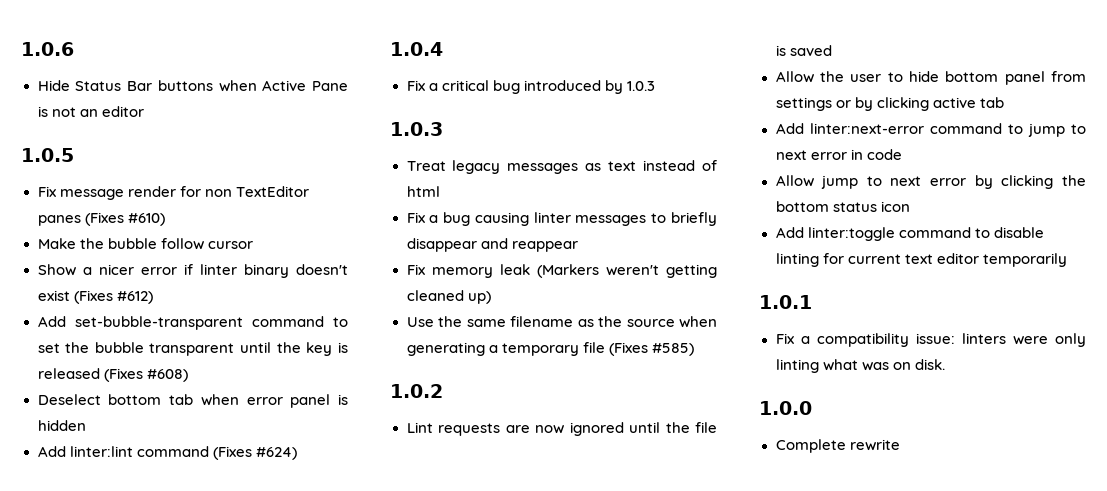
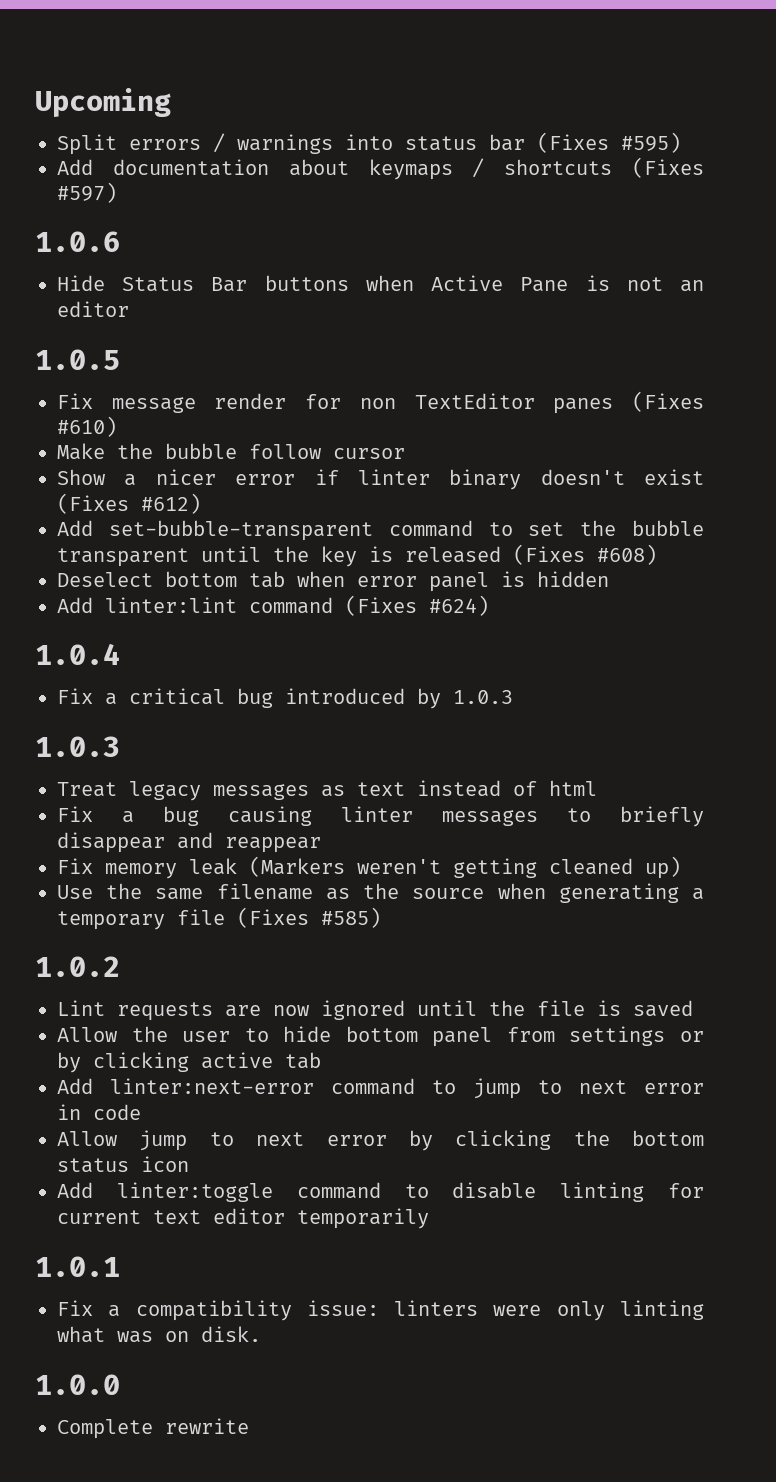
+ Upcoming
+ Split errors / warnings into status bar (Fixes #595)
+ Add documentation about keymaps / shortcuts (Fixes #597)

